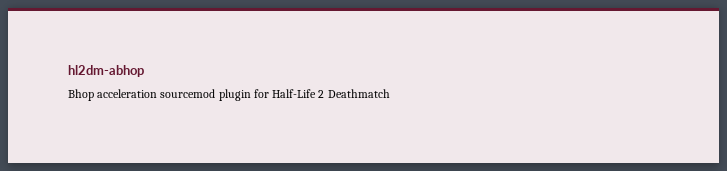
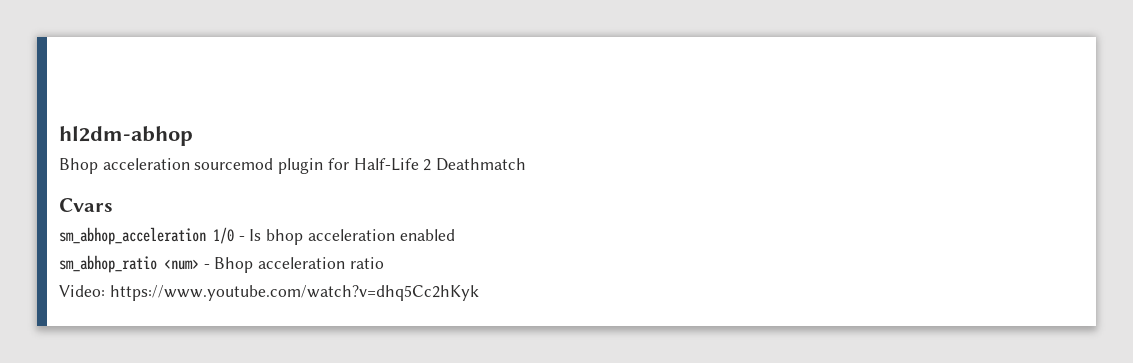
+ Cvars
+ sm_abhop_acceleration 1/0 - Is bhop acceleration enabled
+ sm_abhop_ratio <num> - Bhop acceleration ratio
+ Video: https://www.youtube.com/watch?v=dhq5Cc2hKyk

